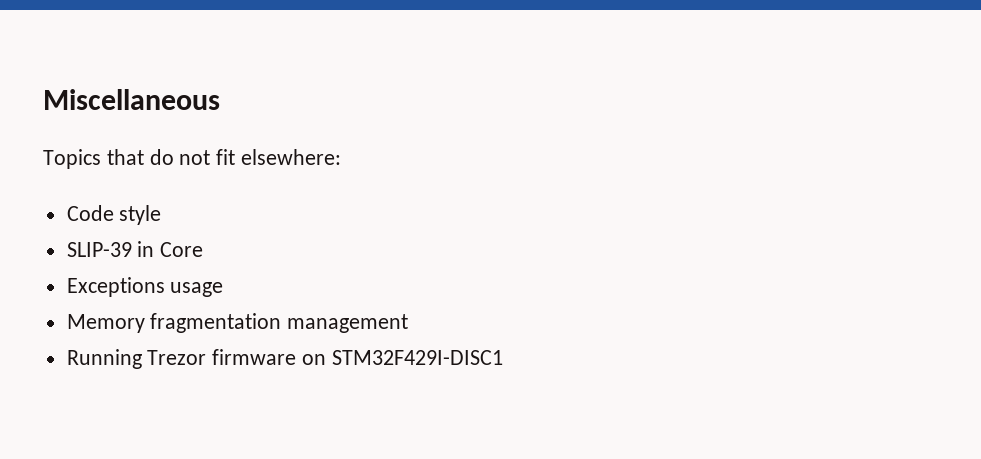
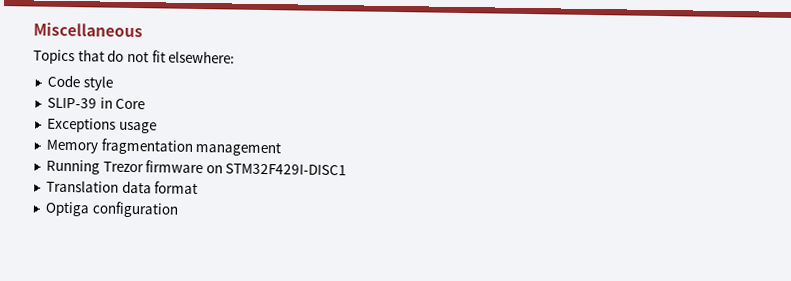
+ Translation data format
+ Optiga configuration

